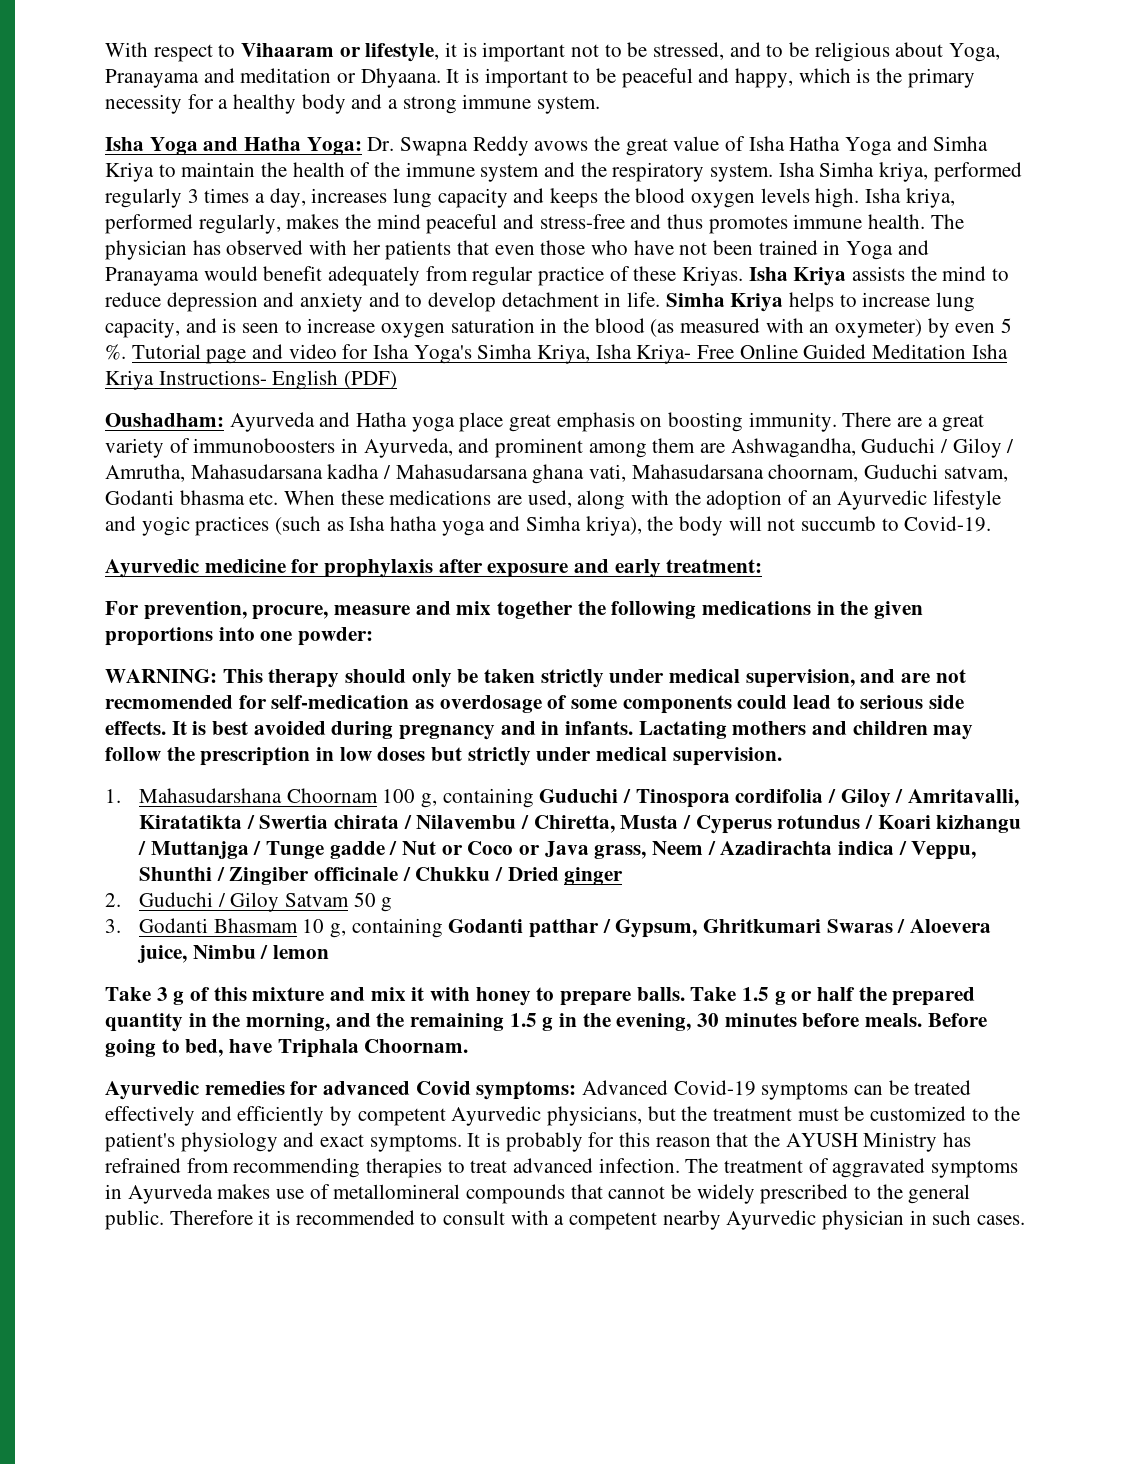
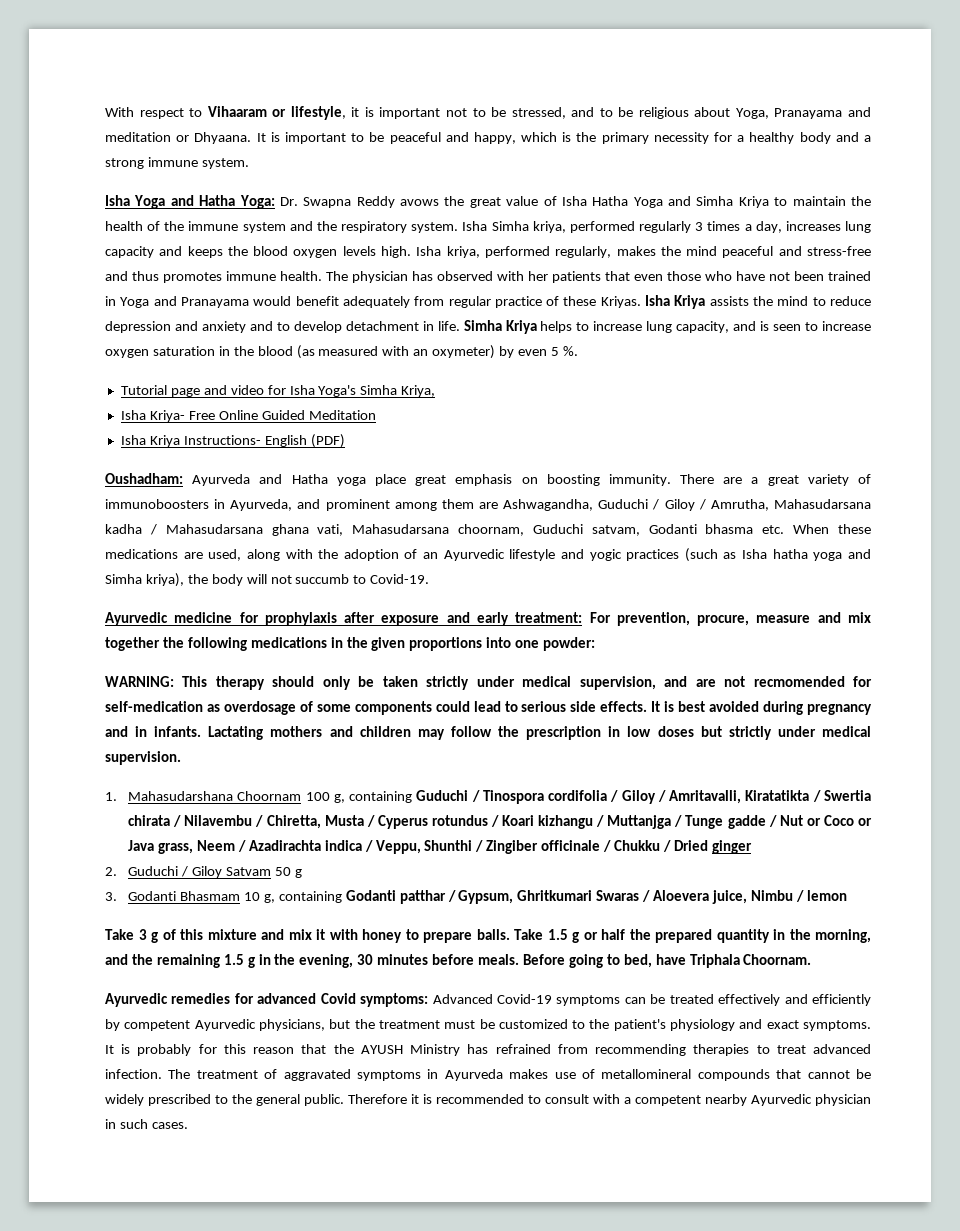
- Simha Kriya helps to increase lung capacity, and is seen to increase oxygen saturation in the blood (as measured with an oxymeter) by even 5 %. Tutorial page and video for Isha Yoga's Simha Kriya, Isha Kriya- Free Online Guided Meditation Isha Kriya Instructions- English (PDF)
+ Simha Kriya helps to increase lung capacity, and is seen to increase oxygen saturation in the blood (as measured with an oxymeter) by even 5 %.
+ Tutorial page and video for Isha Yoga's Simha Kriya,
+ Isha Kriya- Free Online Guided Meditation
+ Isha Kriya Instructions- English (PDF)
- Ayurvedic medicine for prophylaxis after exposure and early treatment:
- For prevention, procure, measure and mix together the following medications in the given proportions into one powder:
+ Ayurvedic medicine for prophylaxis after exposure and early treatment: For prevention, procure, measure and mix together the following medications in the given proportions into one powder:

